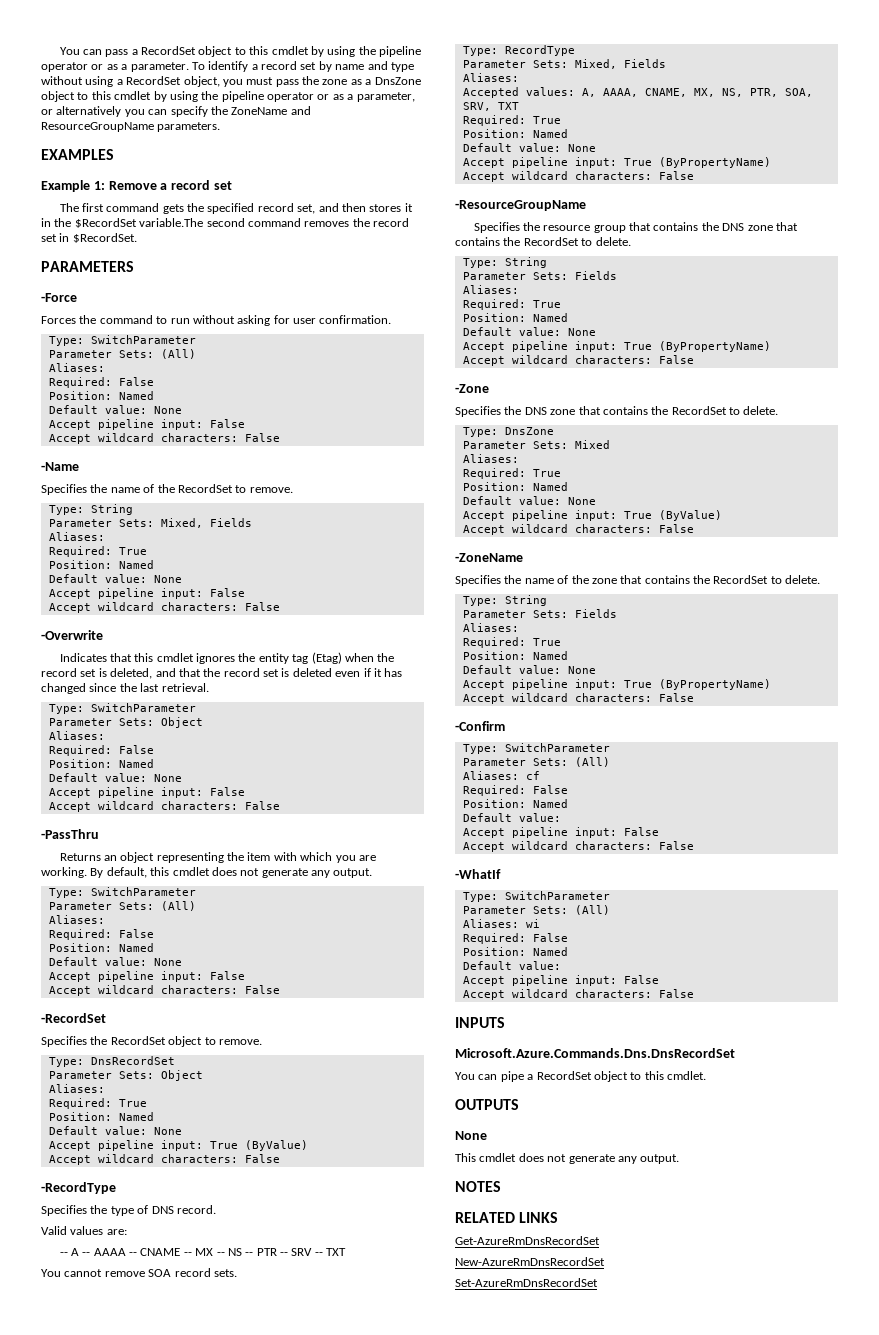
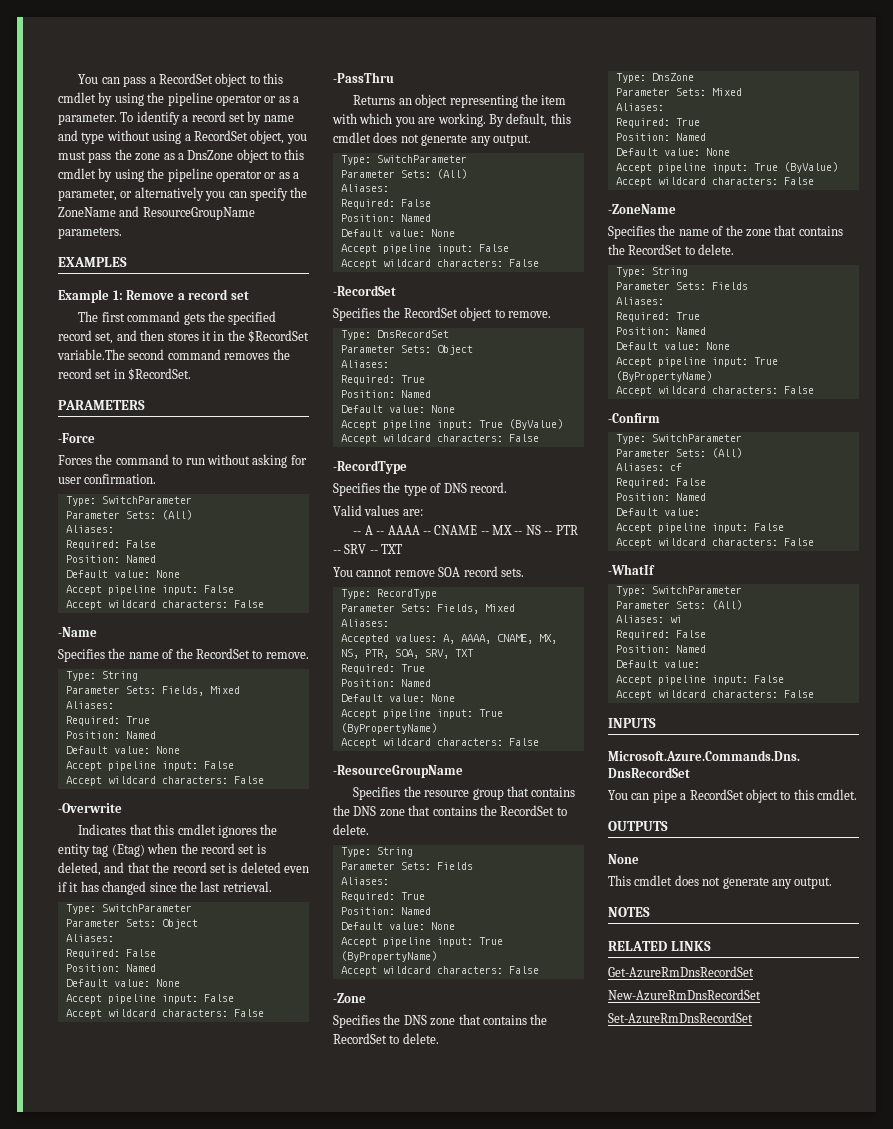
  Specifies the name of the RecordSet to remove.
  Type: String
- Parameter Sets: Mixed, Fields
+ Parameter Sets: Fields, Mixed
  Type: RecordType
- Parameter Sets: Mixed, Fields
+ Parameter Sets: Fields, Mixed

